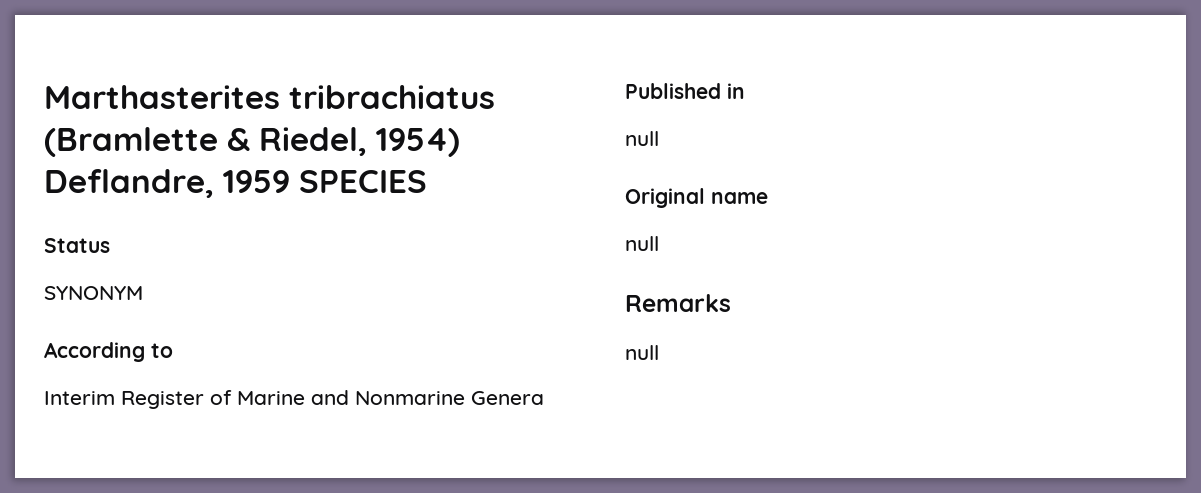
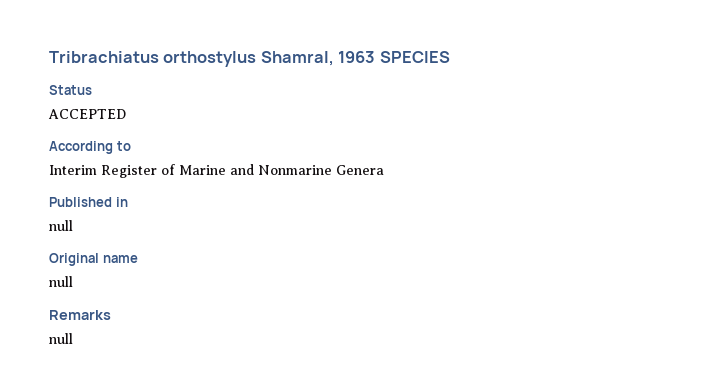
- Marthasterites tribrachiatus (Bramlette & Riedel, 1954) Deflandre, 1959 SPECIES
+ Tribrachiatus orthostylus Shamral, 1963 SPECIES
- SYNONYM
+ ACCEPTED

